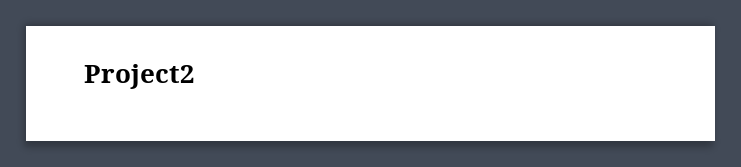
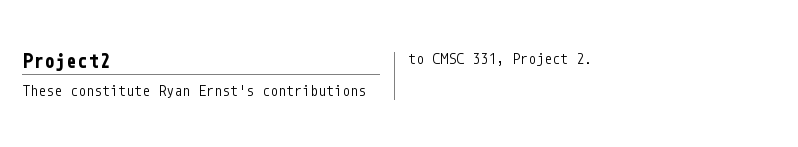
+ These constitute Ryan Ernst's contributions to CMSC 331, Project 2.

